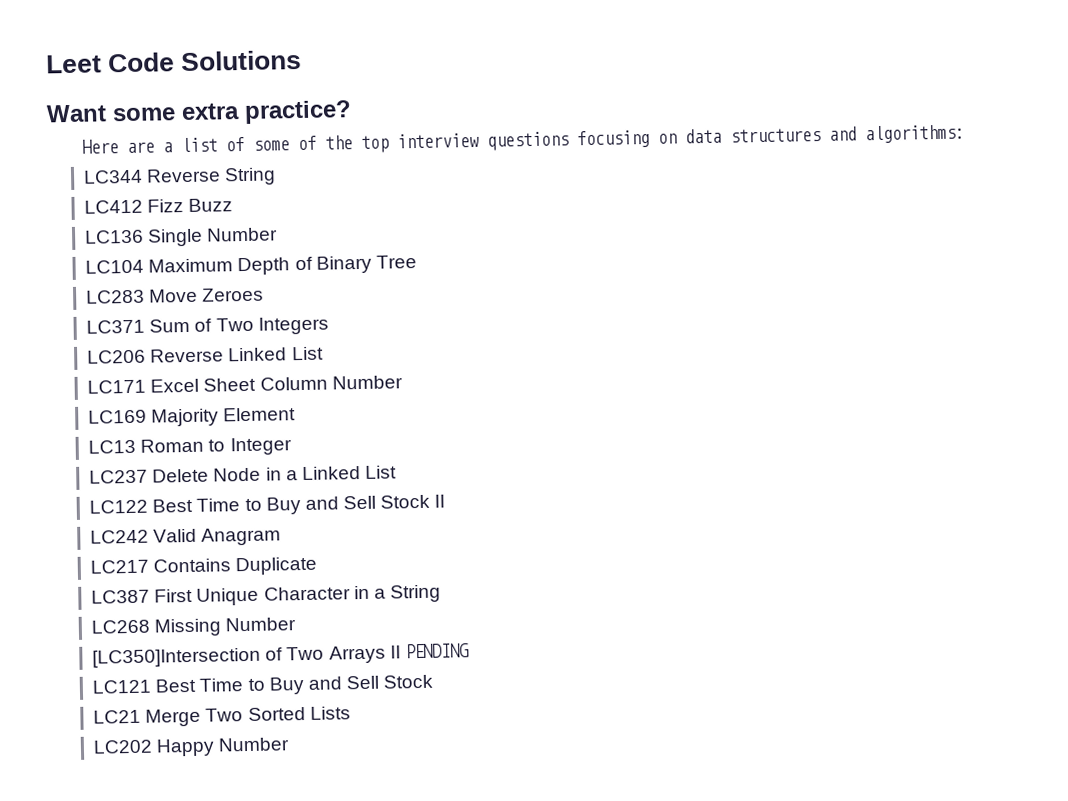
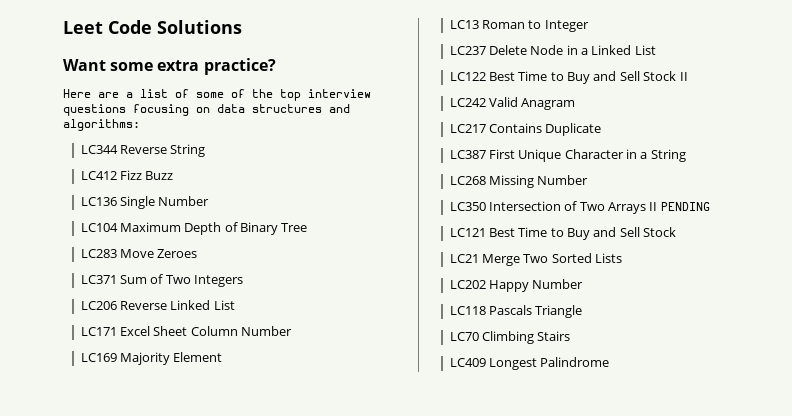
- [LC350]Intersection of Two Arrays II PENDING
+ LC350 Intersection of Two Arrays II PENDING
+ LC118 Pascals Triangle
+ LC70 Climbing Stairs
+ LC409 Longest Palindrome

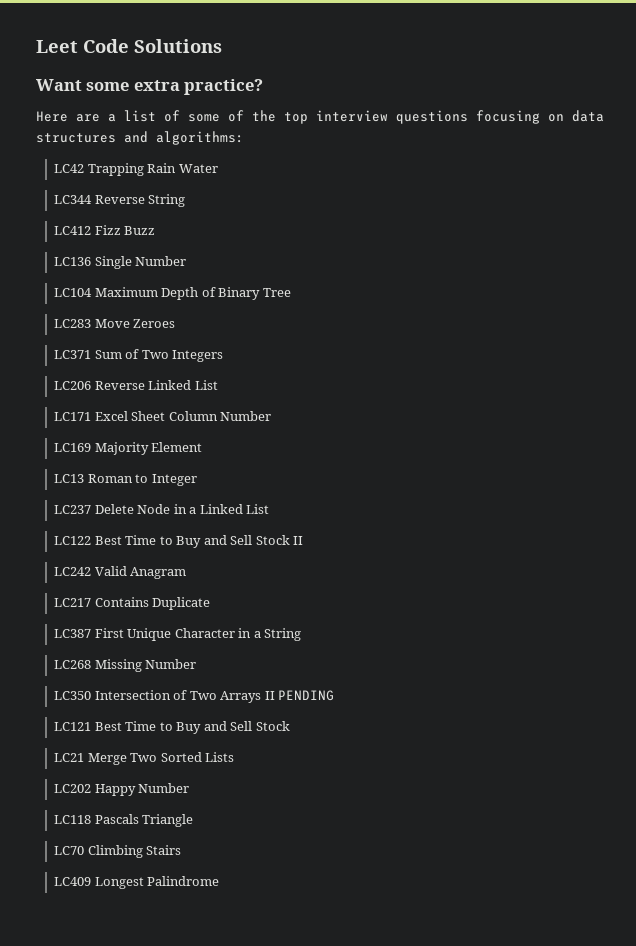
+ LC42 Trapping Rain Water

